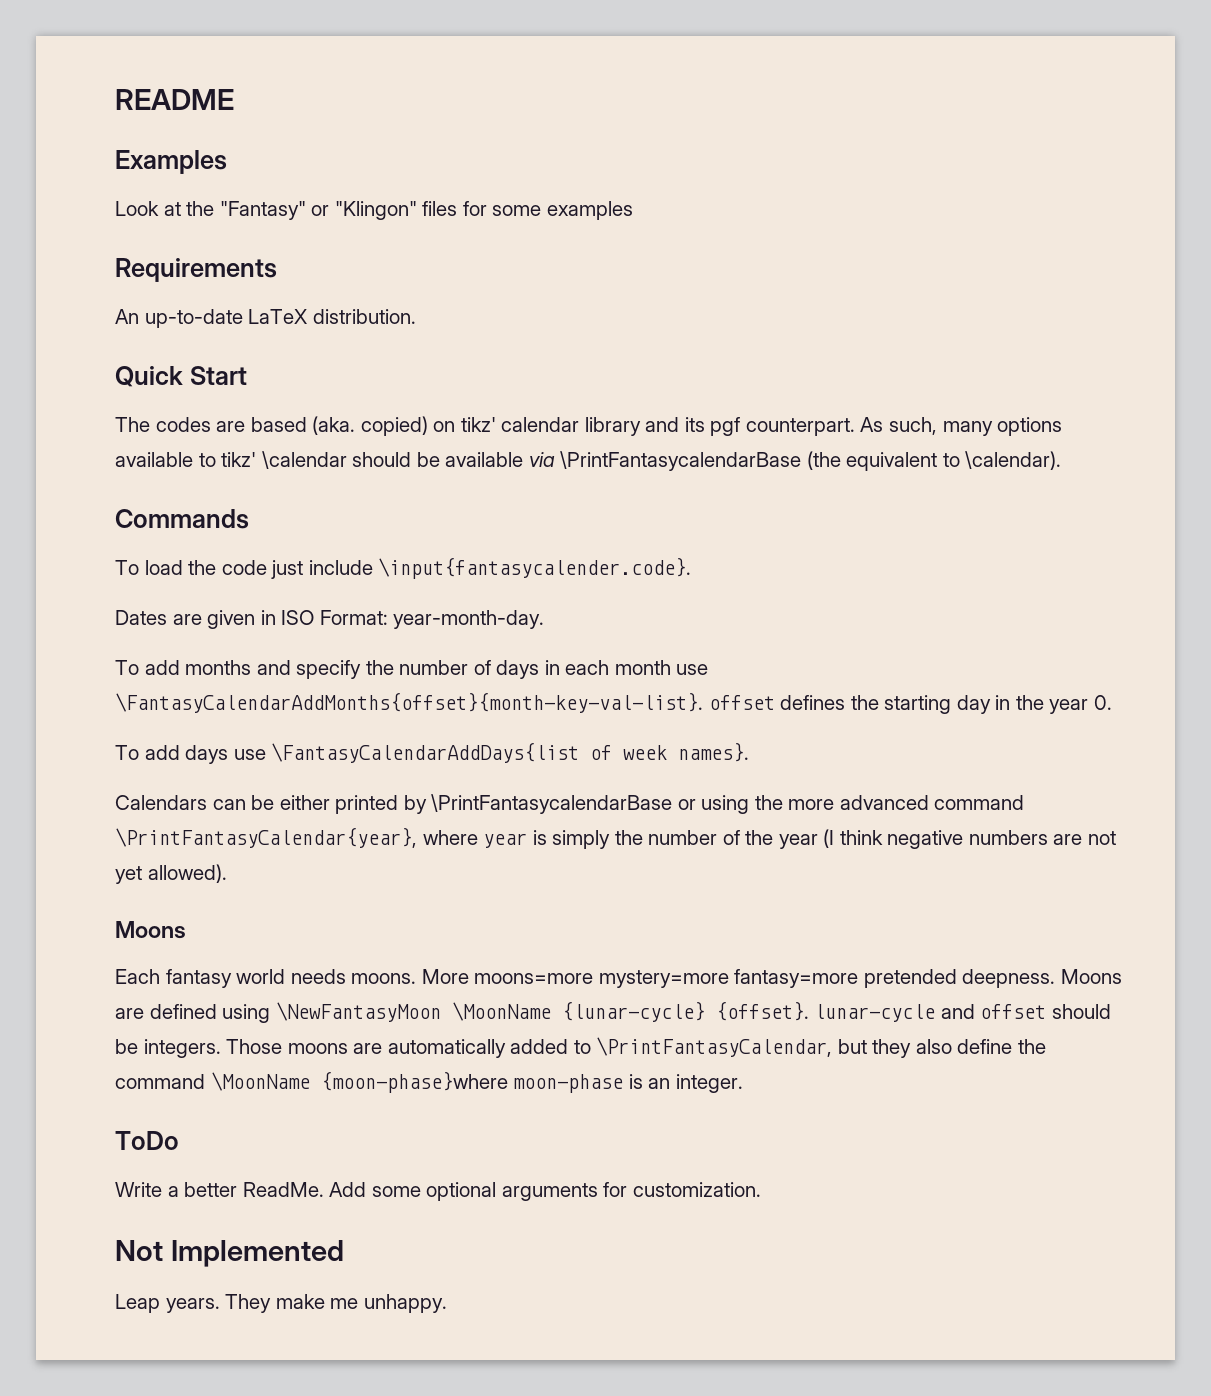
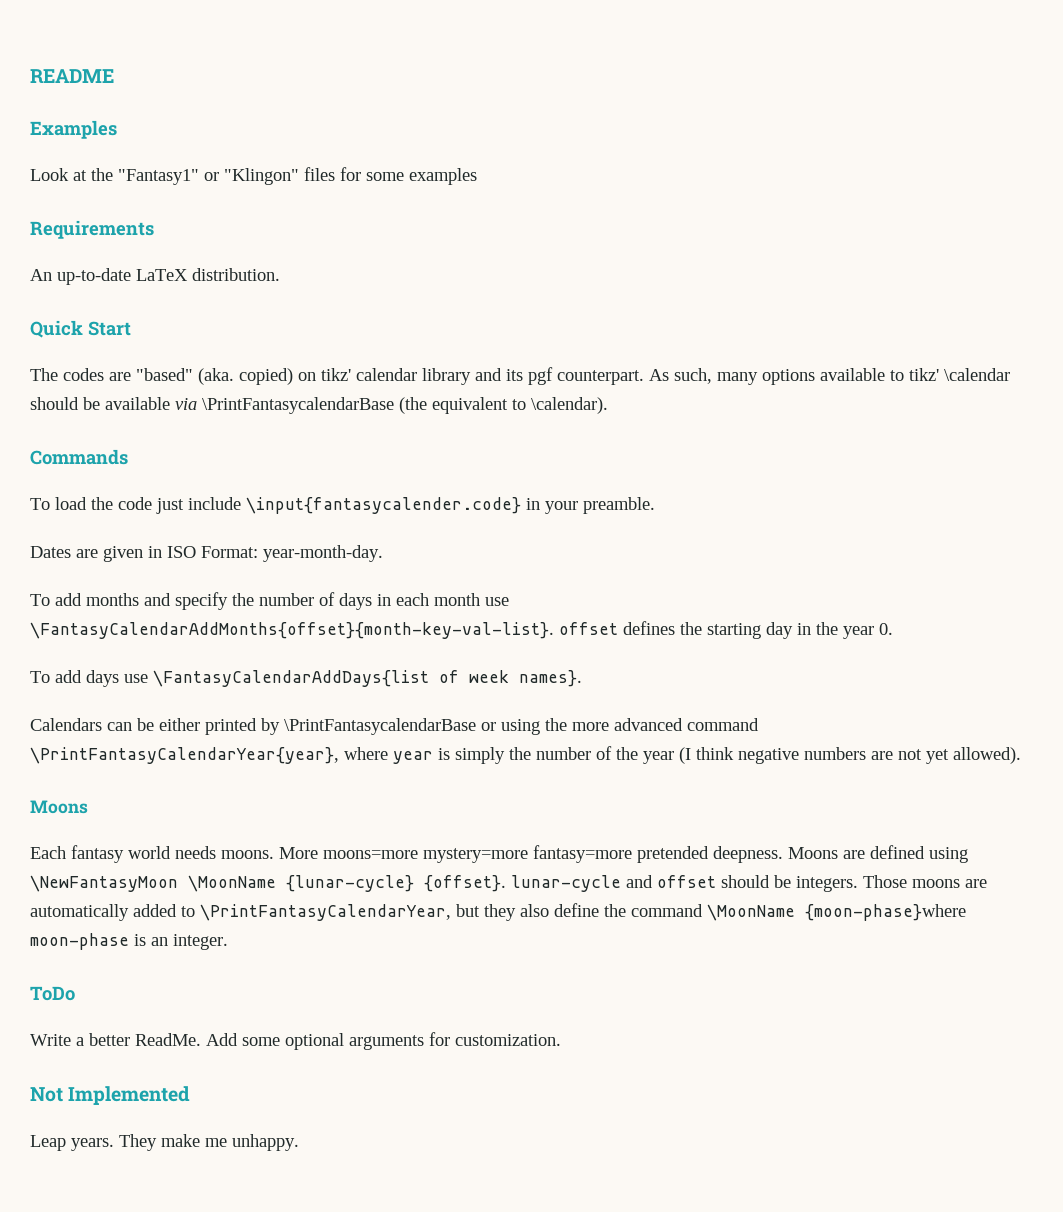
- Look at the "Fantasy" or "Klingon" files for some examples
+ Look at the "Fantasy1" or "Klingon" files for some examples
- The codes are based (aka. copied) on tikz' calendar library and its pgf counterpart.
+ The codes are "based" (aka. copied) on tikz' calendar library and its pgf counterpart.
- To load the code just include \input{fantasycalender.code}.
+ To load the code just include \input{fantasycalender.code} in your preamble.
- Calendars can be either printed by \PrintFantasycalendarBase or using the more advanced command \PrintFantasyCalendar{year}, where year is simply the number of the year (I think negative numbers are not yet allowed).
+ Calendars can be either printed by \PrintFantasycalendarBase or using the more advanced command \PrintFantasyCalendarYear{year}, where year is simply the number of the year (I think negative numbers are not yet allowed).
- Those moons are automatically added to \PrintFantasyCalendar, but they also define the command \MoonName {moon-phase}where moon-phase is an integer.
+ Those moons are automatically added to \PrintFantasyCalendarYear, but they also define the command \MoonName {moon-phase}where moon-phase is an integer.

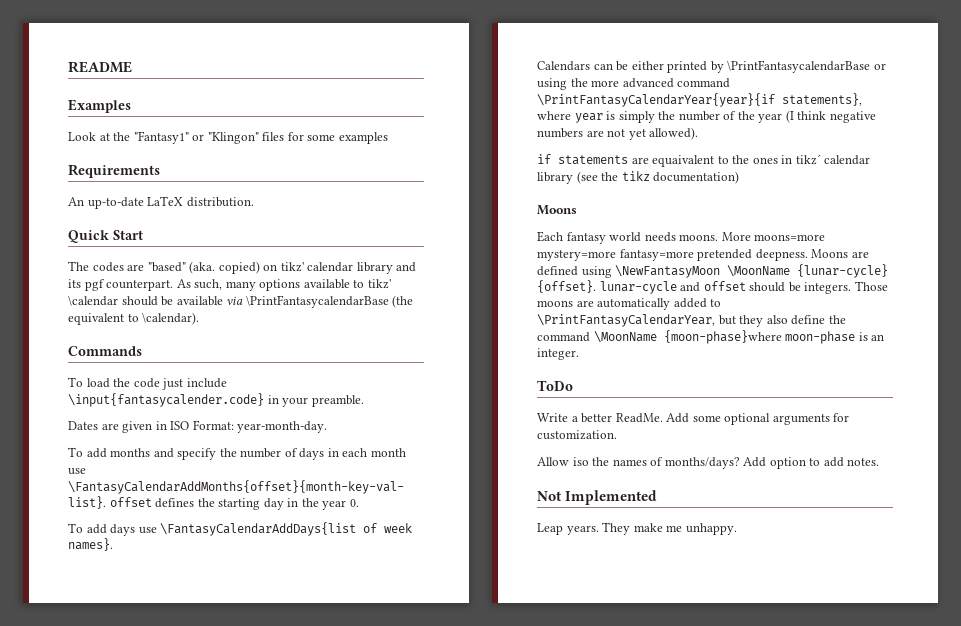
- Calendars can be either printed by \PrintFantasycalendarBase or using the more advanced command \PrintFantasyCalendarYear{year}, where year is simply the number of the year (I think negative numbers are not yet allowed).
+ Calendars can be either printed by \PrintFantasycalendarBase or using the more advanced command \PrintFantasyCalendarYear{year}{if statements}, where year is simply the number of the year (I think negative numbers are not yet allowed).
+ if statements are equaivalent to the ones in tikz´ calendar library (see the tikz documentation)
+ Allow iso the names of months/days? Add option to add notes.

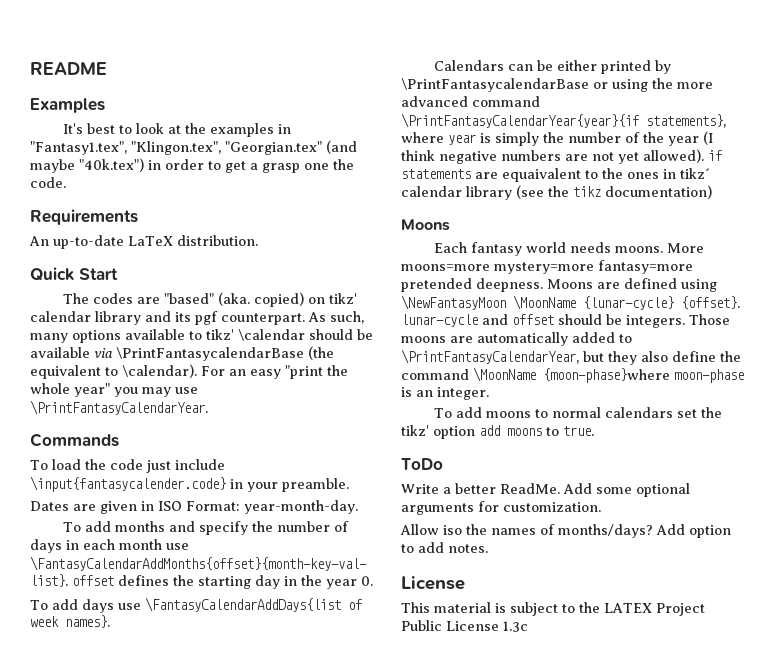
- Look at the "Fantasy1" or "Klingon" files for some examples
+ It's best to look at the examples in "Fantasy1.tex", "Klingon.tex", "Georgian.tex" (and maybe "40k.tex") in order to get a grasp one the code.
+ For an easy "print the whole year" you may use \PrintFantasyCalendarYear.
- Calendars can be either printed by \PrintFantasycalendarBase or using the more advanced command \PrintFantasyCalendarYear{year}{if statements}, where year is simply the number of the year (I think negative numbers are not yet allowed).
- if statements are equaivalent to the ones in tikz´ calendar library (see the tikz documentation)
+ Calendars can be either printed by \PrintFantasycalendarBase or using the more advanced command \PrintFantasyCalendarYear{year}{if statements}, where year is simply the number of the year (I think negative numbers are not yet allowed). if statements are equaivalent to the ones in tikz´ calendar library (see the tikz documentation)
+ To add moons to normal calendars set the tikz' option add moons to true.
  Add option to add notes.
- Not Implemented
- Leap years. They make me unhappy.
+ License
+ This material is subject to the LATEX Project Public License 1.3c

